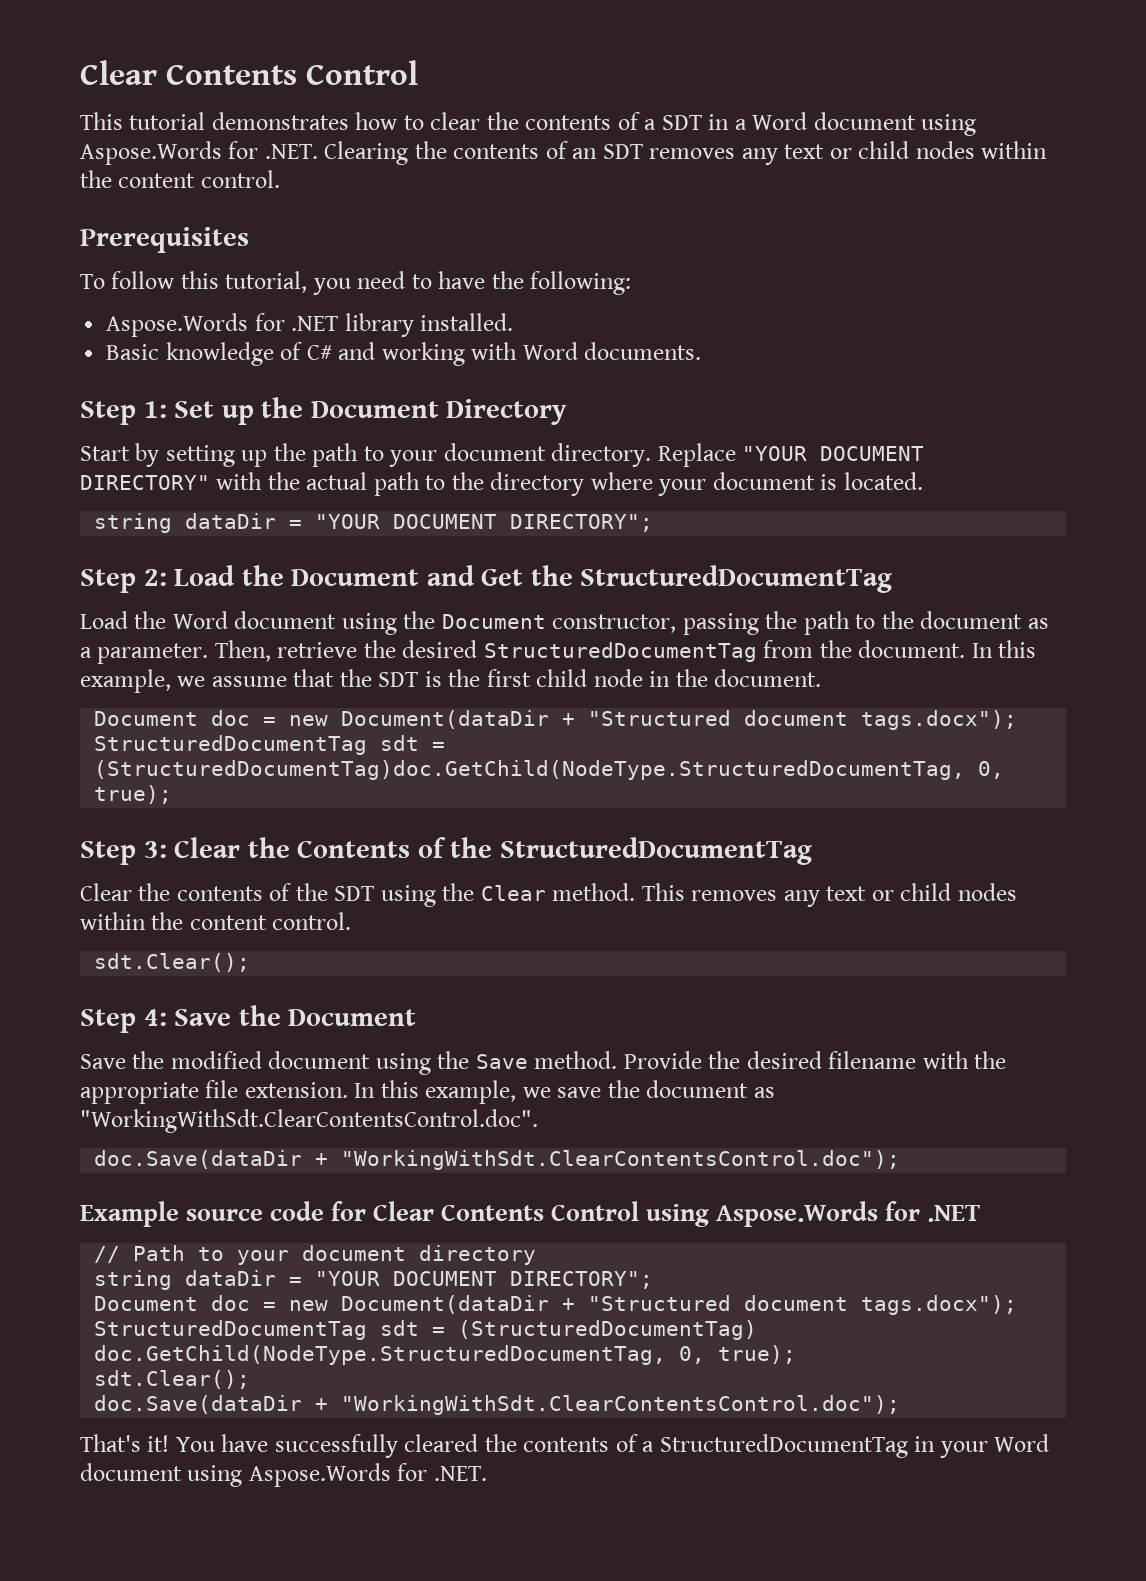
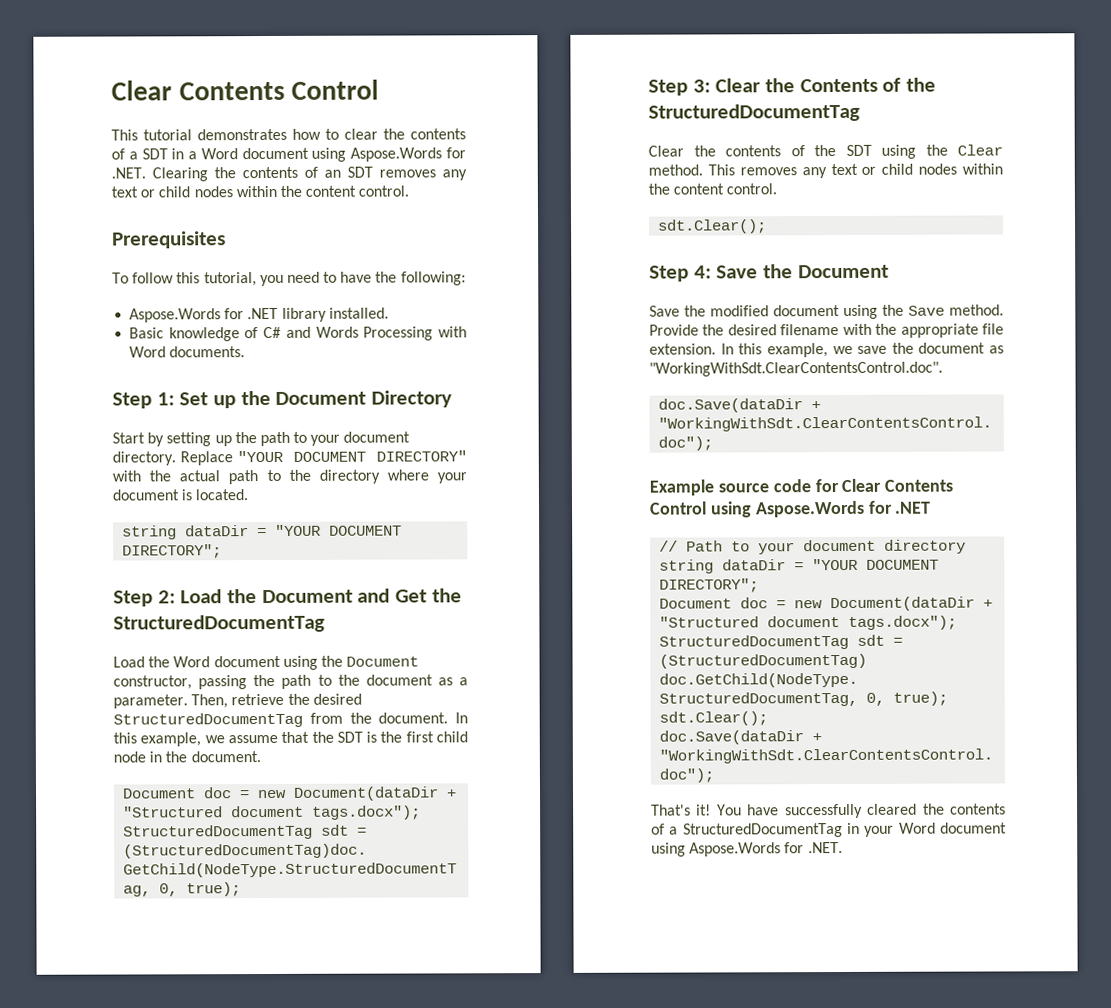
- Basic knowledge of C# and working with Word documents.
+ Basic knowledge of C# and Words Processing with Word documents.

